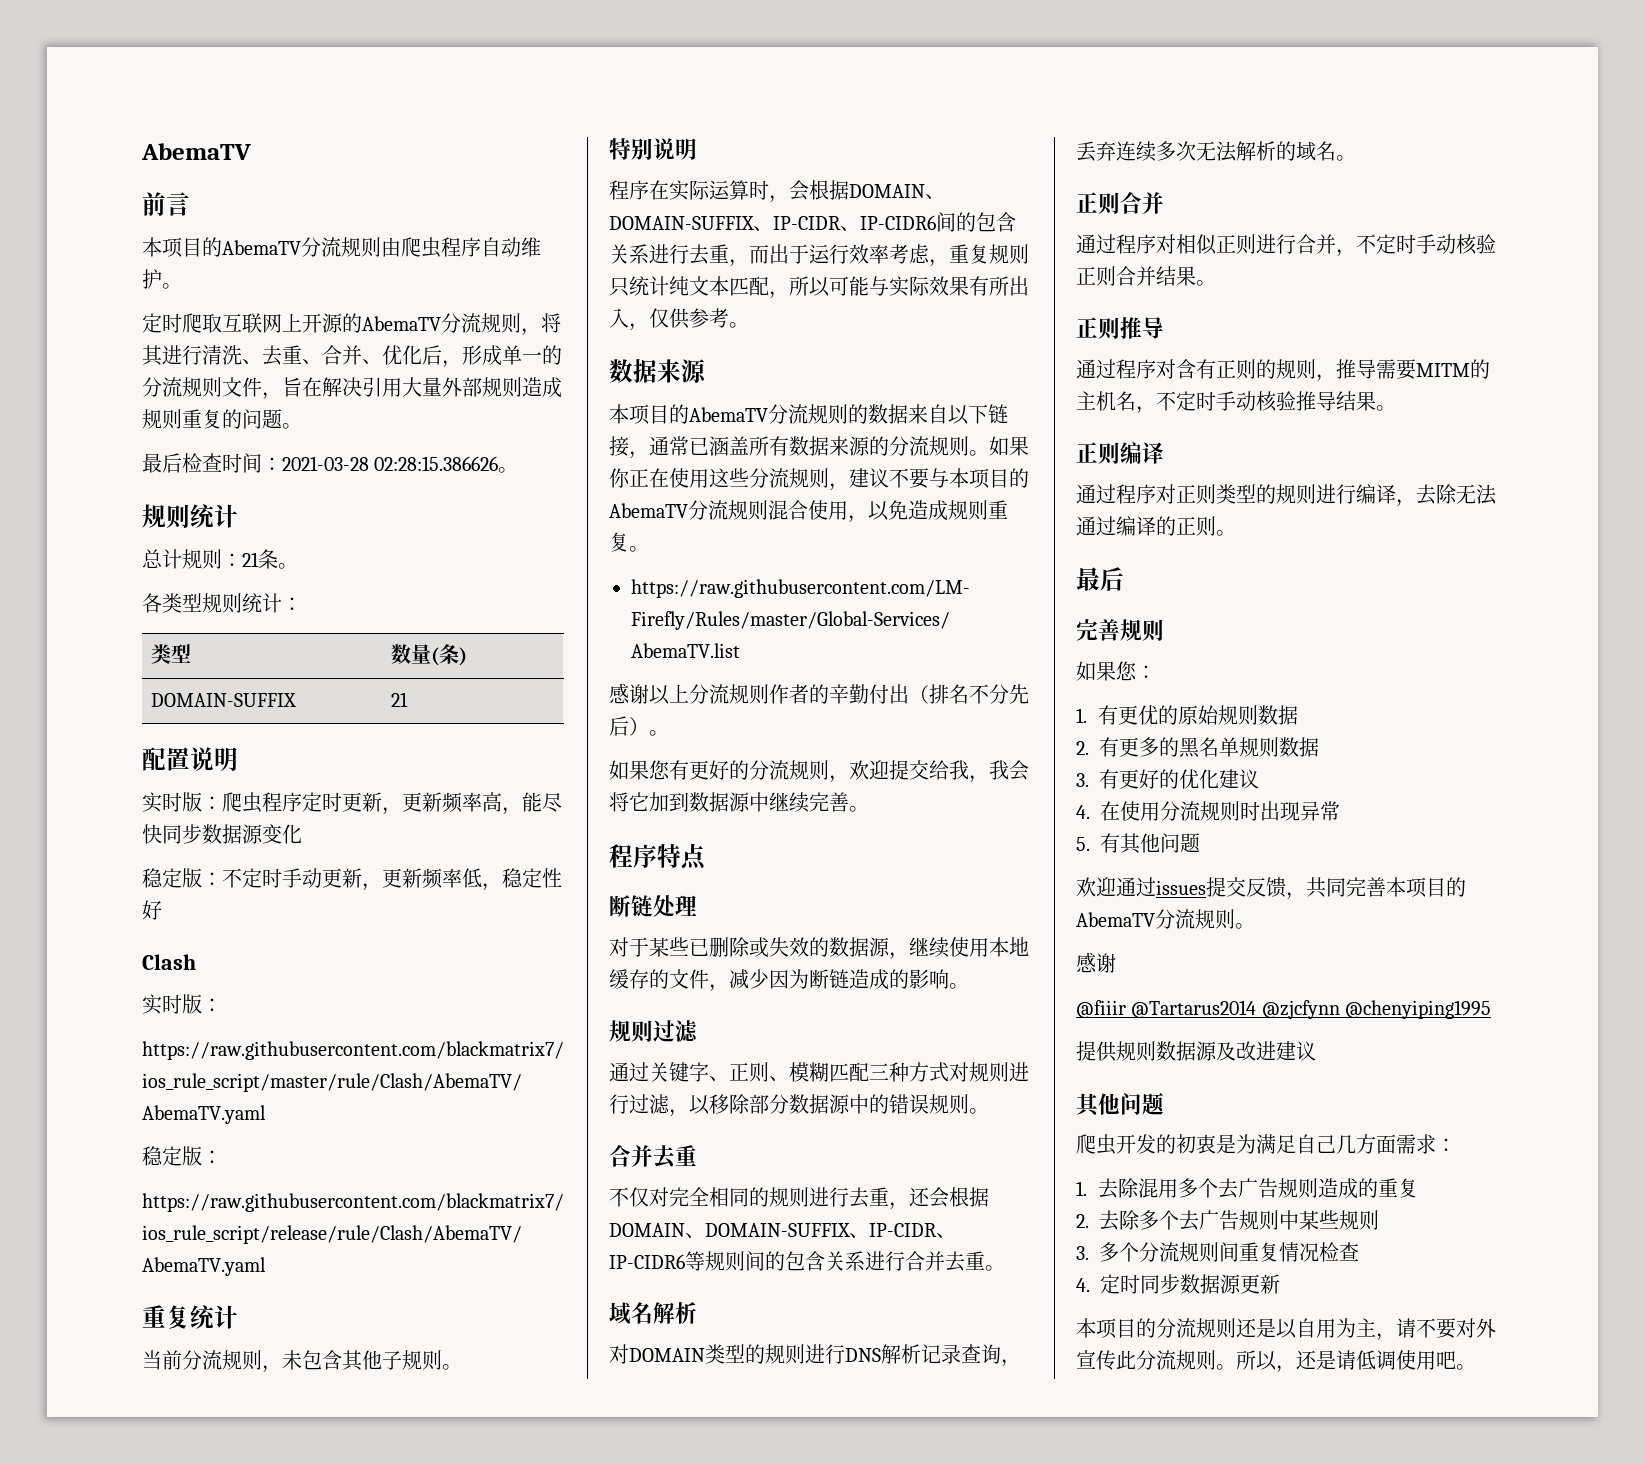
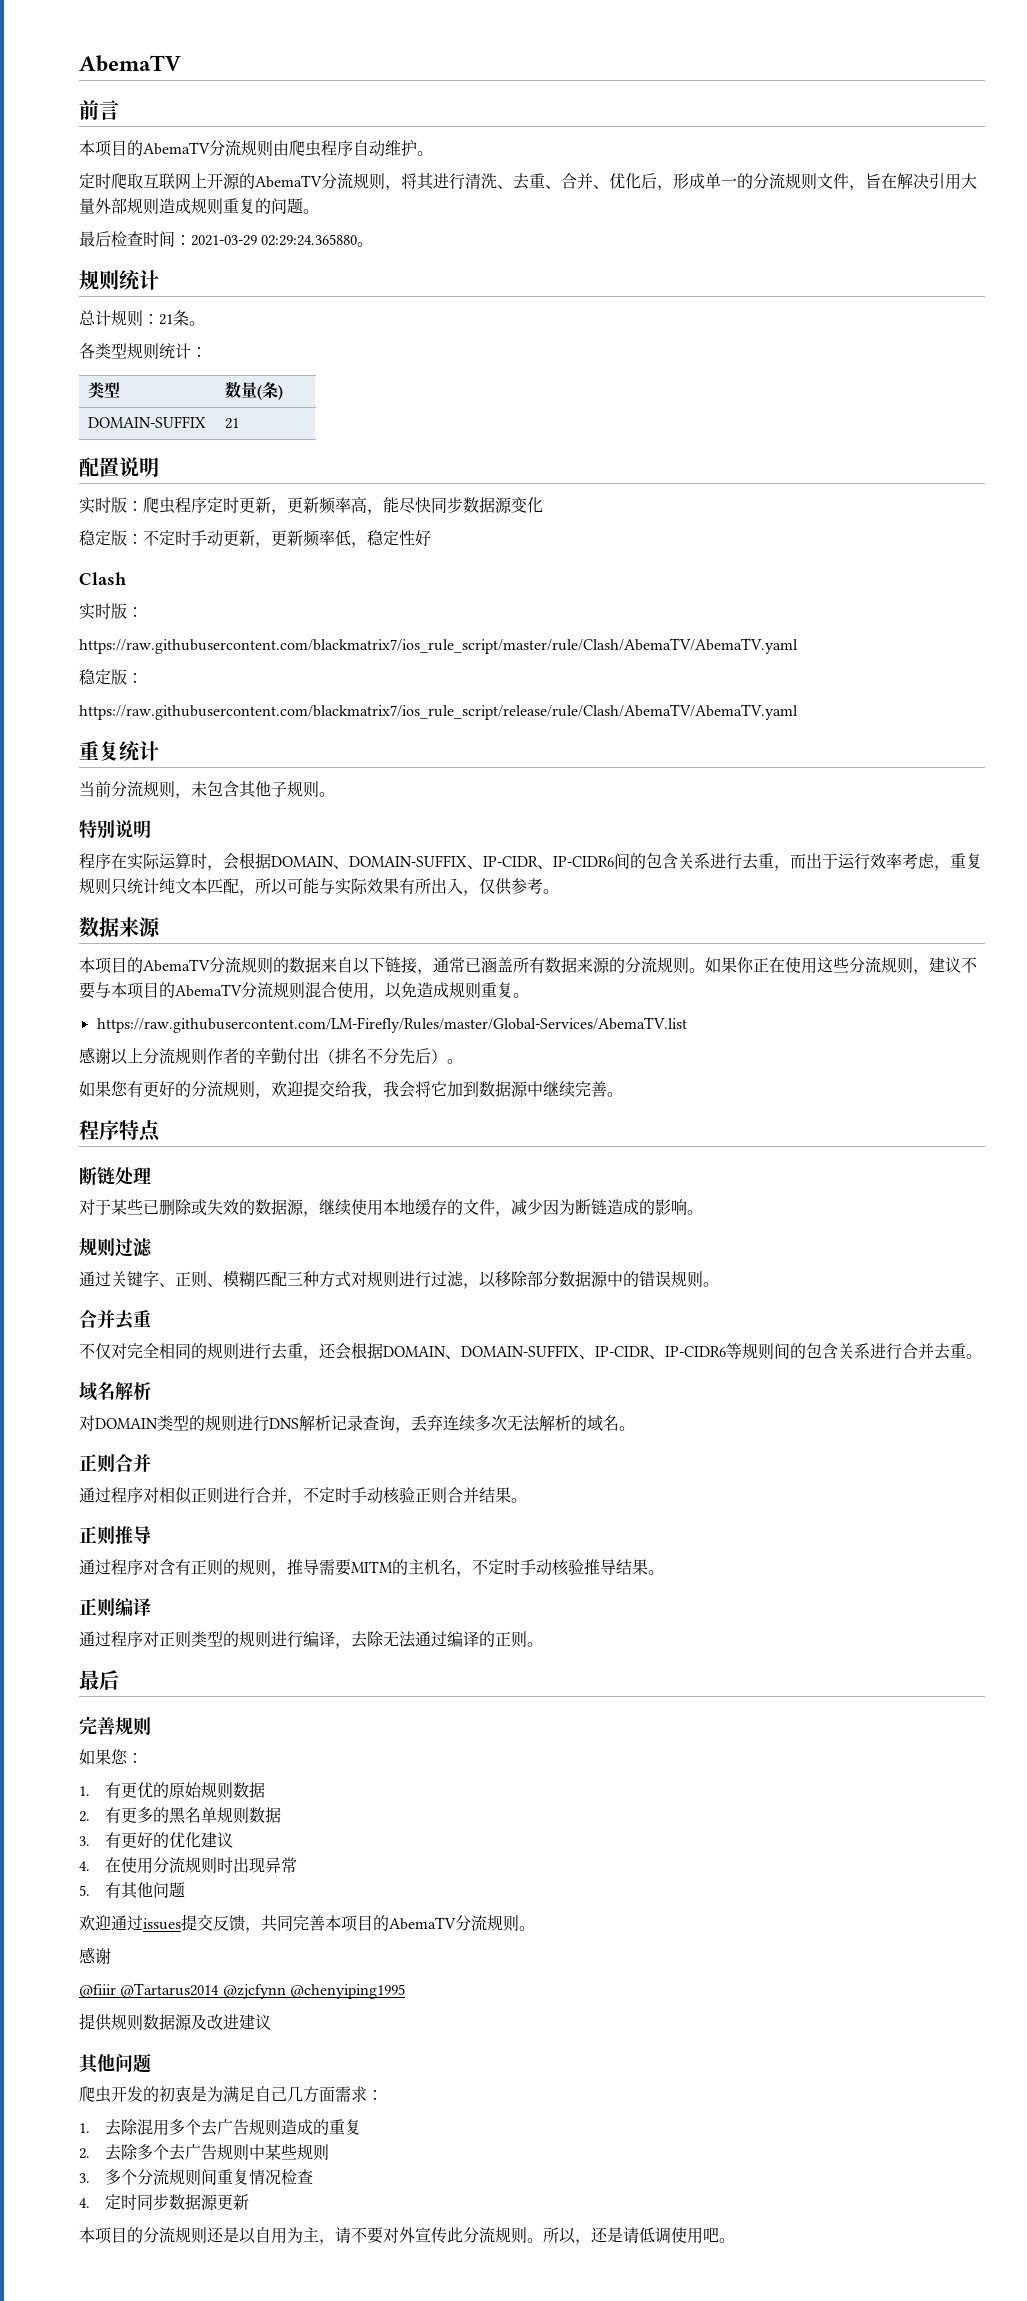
- 最后检查时间：2021-03-28 02:28:15.386626。
+ 最后检查时间：2021-03-29 02:29:24.365880。

